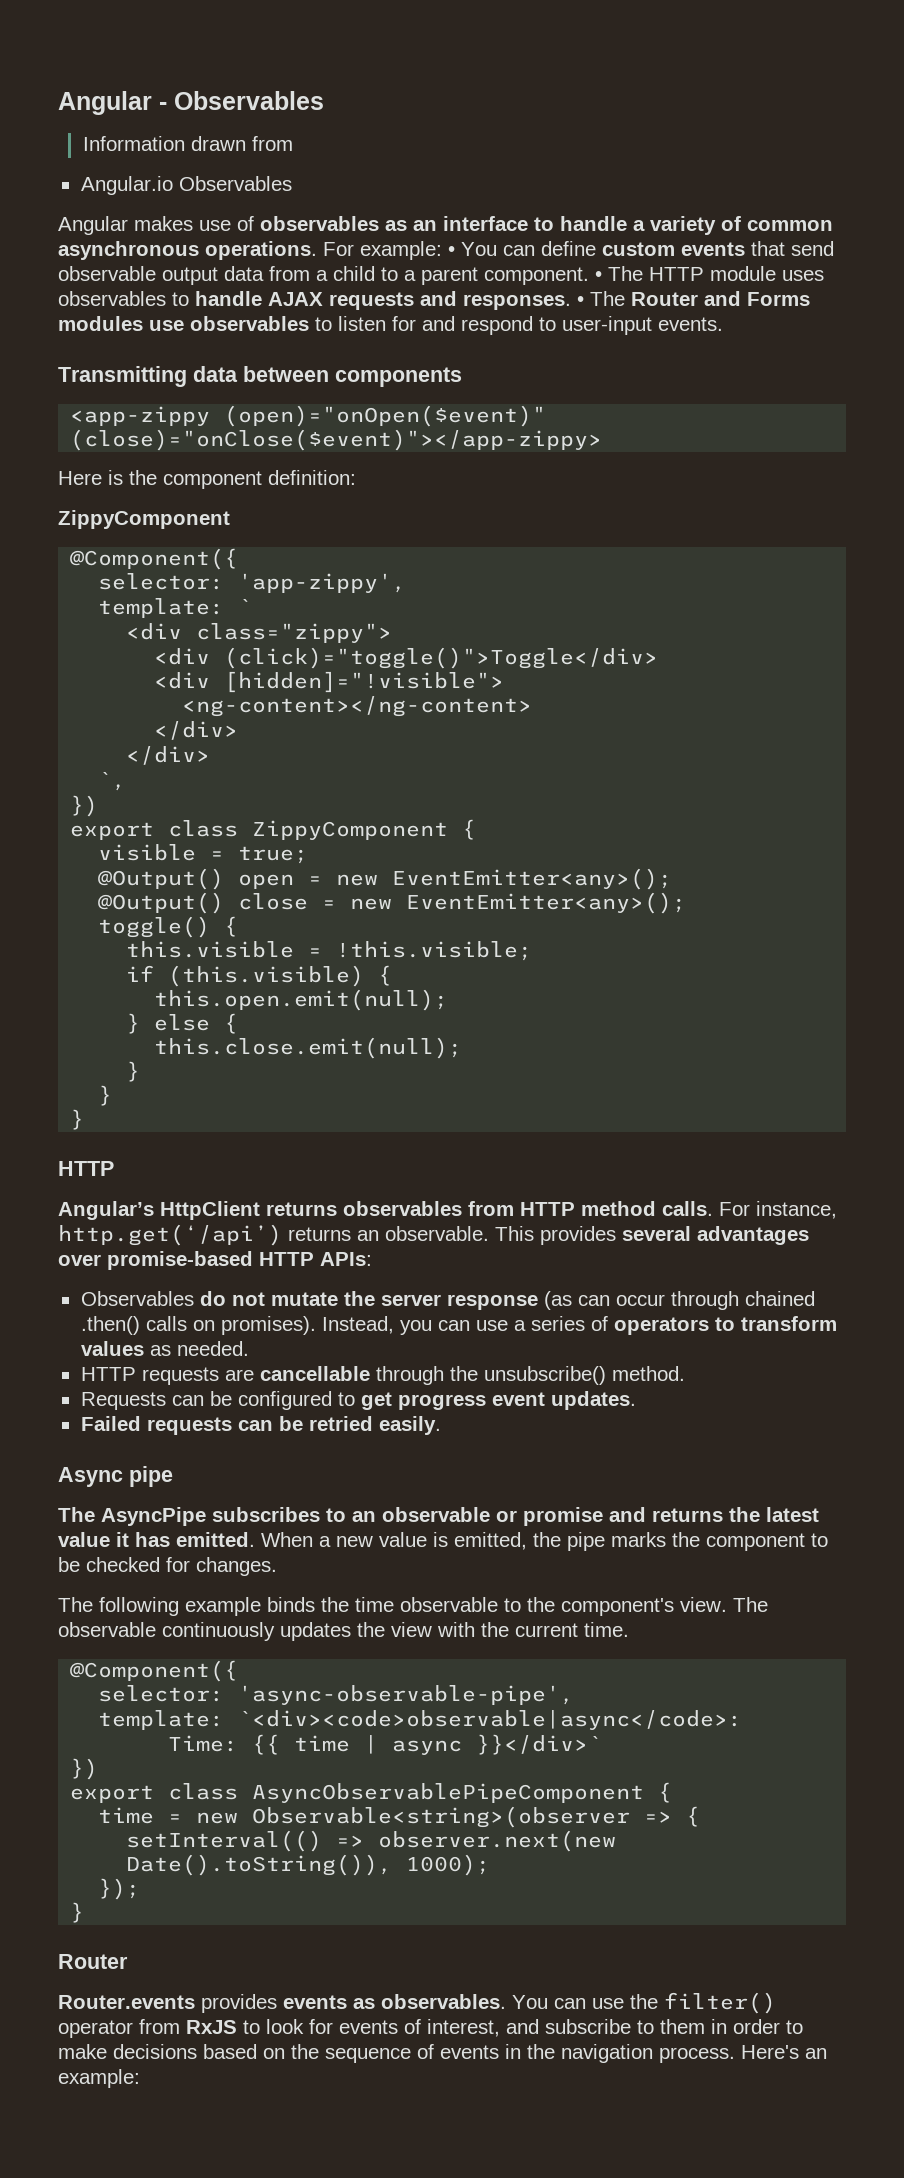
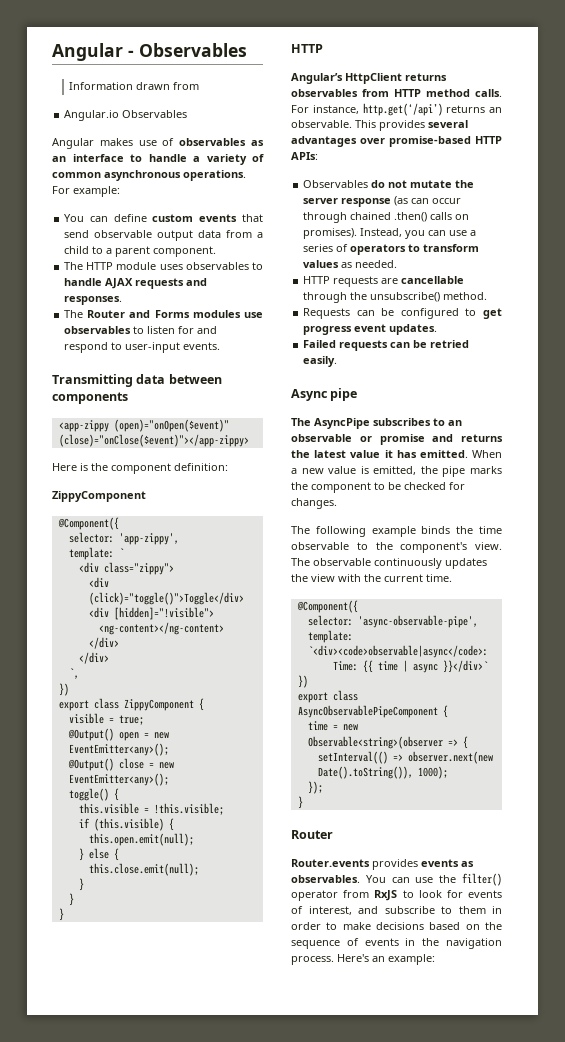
- For example: • You can define custom events that send observable output data from a child to a parent component. • The HTTP module uses observables to handle AJAX requests and responses. • The Router and Forms modules use observables to listen for and respond to user-input events.
+ For example:
+ You can define custom events that send observable output data from a child to a parent component.
+ The HTTP module uses observables to handle AJAX requests and responses.
+ The Router and Forms modules use observables to listen for and respond to user-input events.

